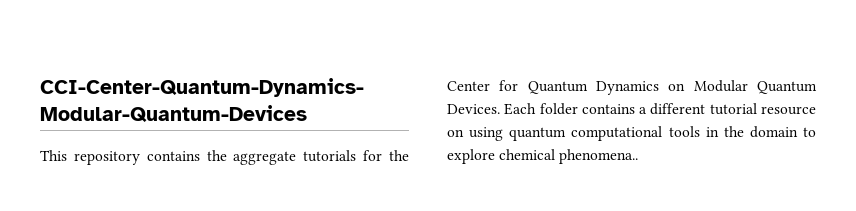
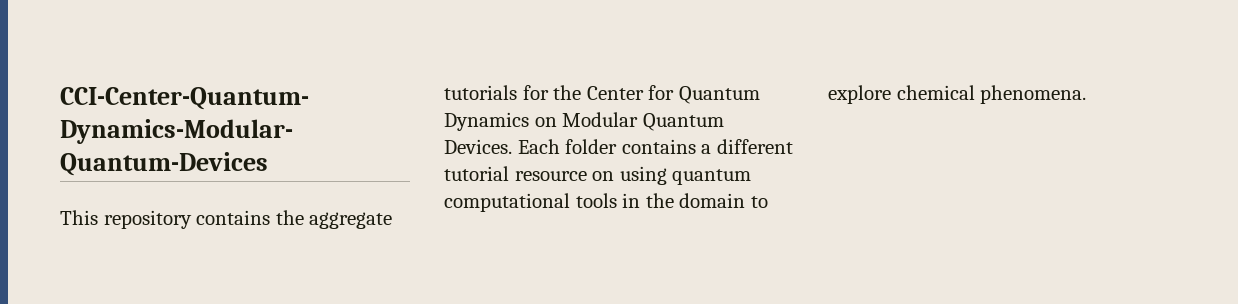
- Each folder contains a different tutorial resource on using quantum computational tools in the domain to explore chemical phenomena..
+ Each folder contains a different tutorial resource on using quantum computational tools in the domain to explore chemical phenomena.

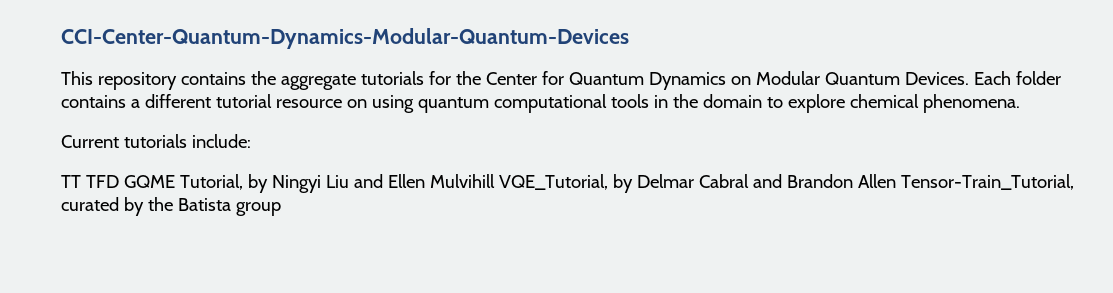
+ Current tutorials include:
+ TT TFD GQME Tutorial, by Ningyi Liu and Ellen Mulvihill VQE_Tutorial, by Delmar Cabral and Brandon Allen Tensor-Train_Tutorial, curated by the Batista group

